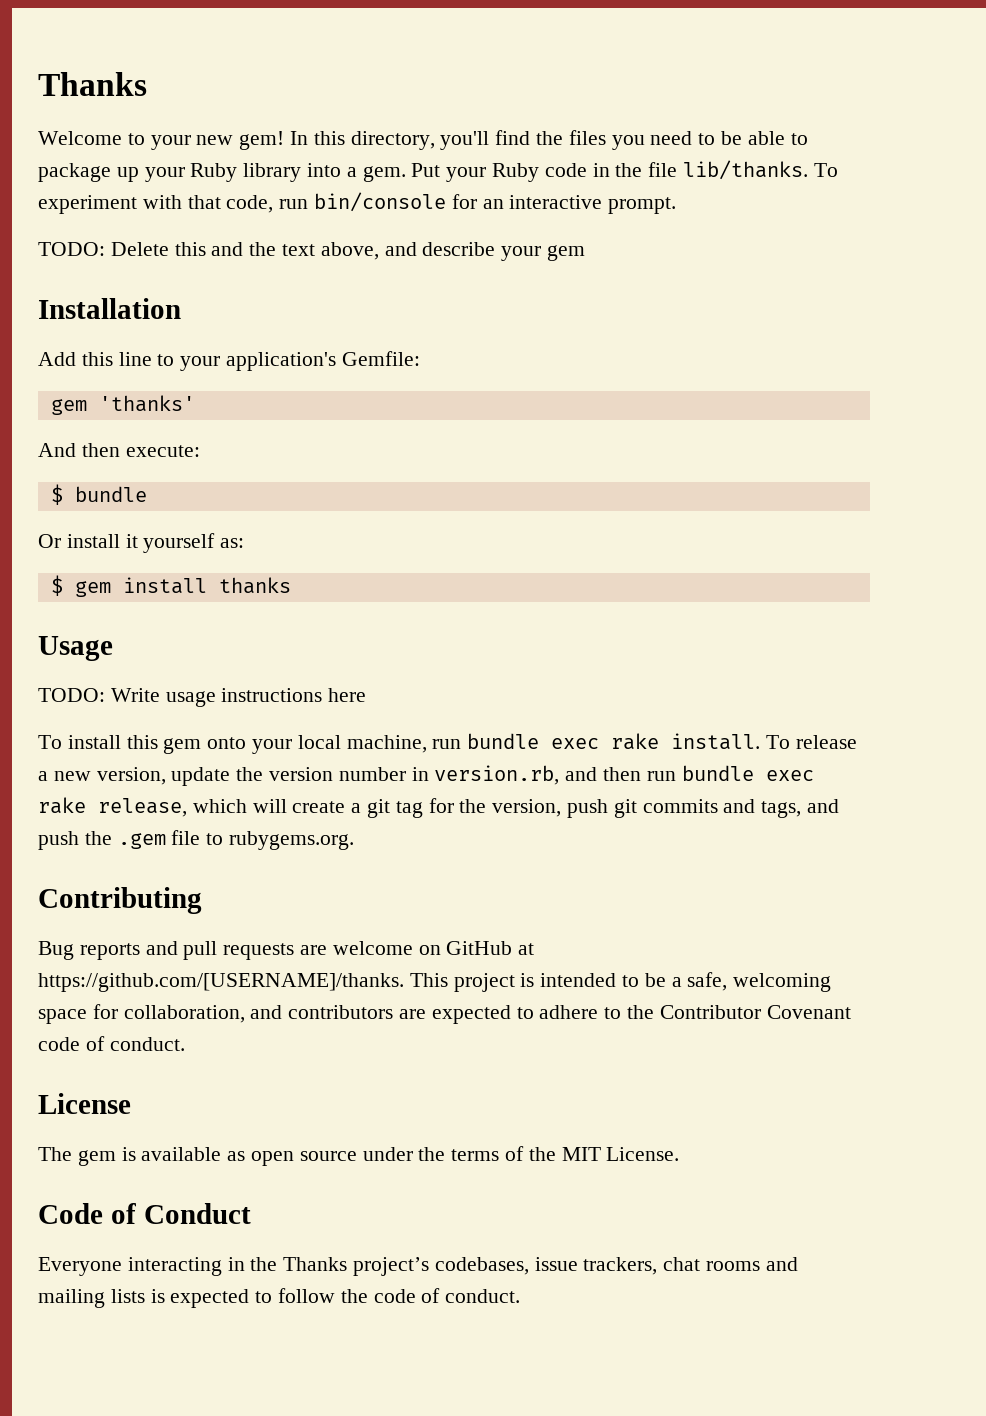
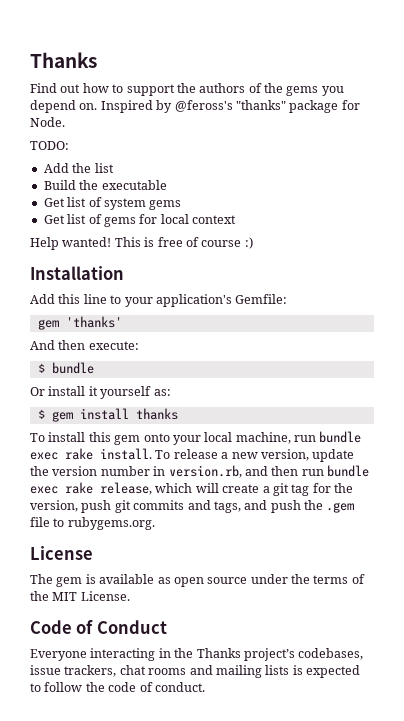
- Welcome to your new gem! In this directory, you'll find the files you need to be able to package up your Ruby library into a gem. Put your Ruby code in the file lib/thanks. To experiment with that code, run bin/console for an interactive prompt.
- TODO: Delete this and the text above, and describe your gem
+ Find out how to support the authors of the gems you depend on. Inspired by @feross's "thanks" package for Node.
+ TODO:
+ Add the list
+ Build the executable
+ Get list of system gems
+ Get list of gems for local context
+ Help wanted! This is free of course :)
- Usage
- TODO: Write usage instructions here
- Contributing
- Bug reports and pull requests are welcome on GitHub at https://github.com/[USERNAME]/thanks. This project is intended to be a safe, welcoming space for collaboration, and contributors are expected to adhere to the Contributor Covenant code of conduct.

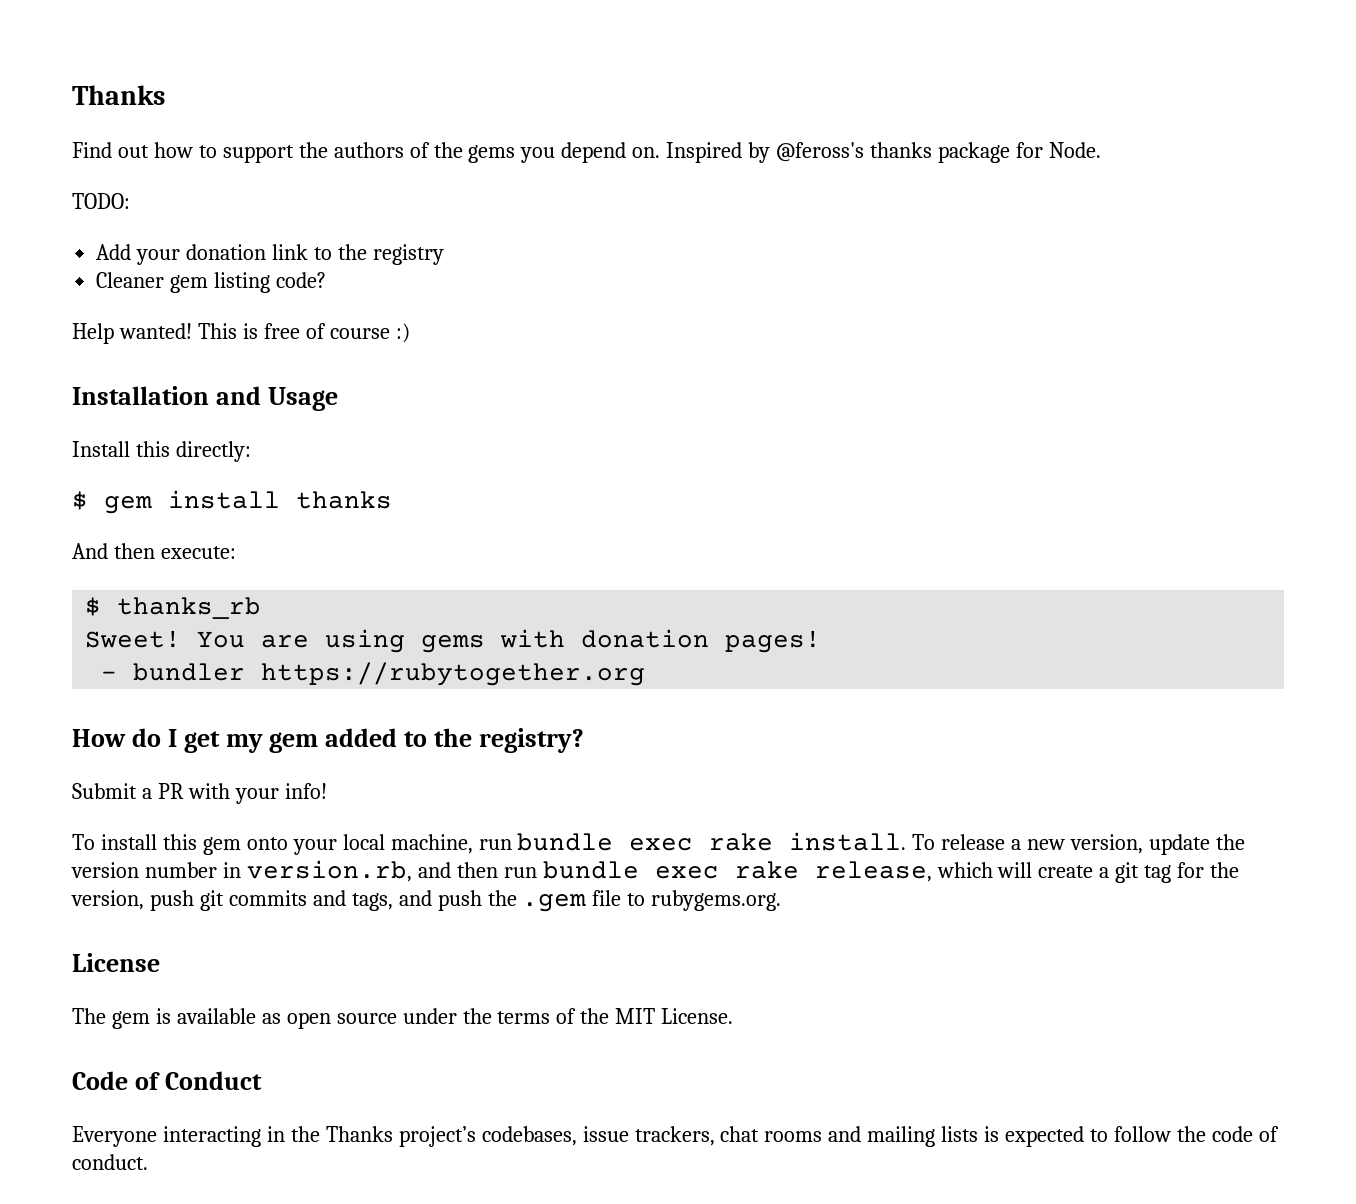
- Inspired by @feross's "thanks" package for Node.
+ Inspired by @feross's thanks package for Node.
- Add the list
- Build the executable
- Get list of system gems
- Get list of gems for local context
+ Add your donation link to the registry
+ Cleaner gem listing code?
- Installation
- Add this line to your application's Gemfile:
- gem 'thanks'
+ Installation and Usage
+ Install this directly:
+ $ gem install thanks
  And then execute:
- $ bundle
- Or install it yourself as:
- $ gem install thanks
+ $ thanks_rb
+ Sweet! You are using gems with donation pages!
+ - bundler https://rubytogether.org
+ How do I get my gem added to the registry?
+ Submit a PR with your info!

